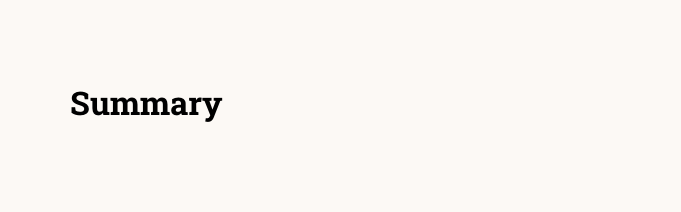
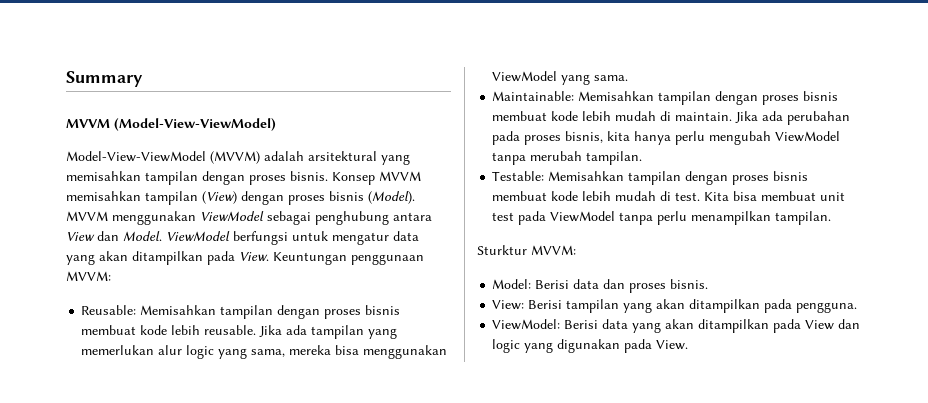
+ MVVM (Model-View-ViewModel)
+ Model-View-ViewModel (MVVM) adalah arsitektural yang memisahkan tampilan dengan proses bisnis. Konsep MVVM memisahkan tampilan (View) dengan proses bisnis (Model). MVVM menggunakan ViewModel sebagai penghubung antara View dan Model. ViewModel berfungsi untuk mengatur data yang akan ditampilkan pada View. Keuntungan penggunaan MVVM:
+ Reusable: Memisahkan tampilan dengan proses bisnis membuat kode lebih reusable. Jika ada tampilan yang memerlukan alur logic yang sama, mereka bisa menggunakan ViewModel yang sama.
+ Maintainable: Memisahkan tampilan dengan proses bisnis membuat kode lebih mudah di maintain. Jika ada perubahan pada proses bisnis, kita hanya perlu mengubah ViewModel tanpa merubah tampilan.
+ Testable: Memisahkan tampilan dengan proses bisnis membuat kode lebih mudah di test. Kita bisa membuat unit test pada ViewModel tanpa perlu menampilkan tampilan.
+ Sturktur MVVM:
+ Model: Berisi data dan proses bisnis.
+ View: Berisi tampilan yang akan ditampilkan pada pengguna.
+ ViewModel: Berisi data yang akan ditampilkan pada View dan logic yang digunakan pada View.

